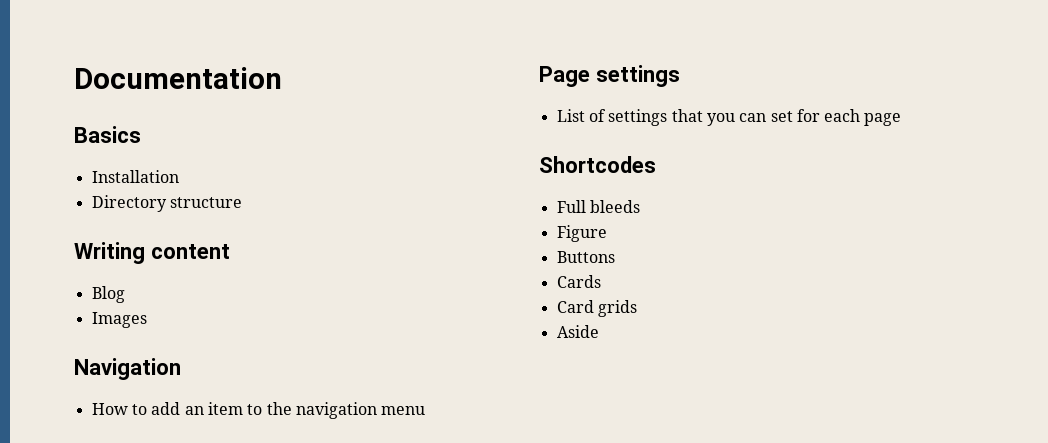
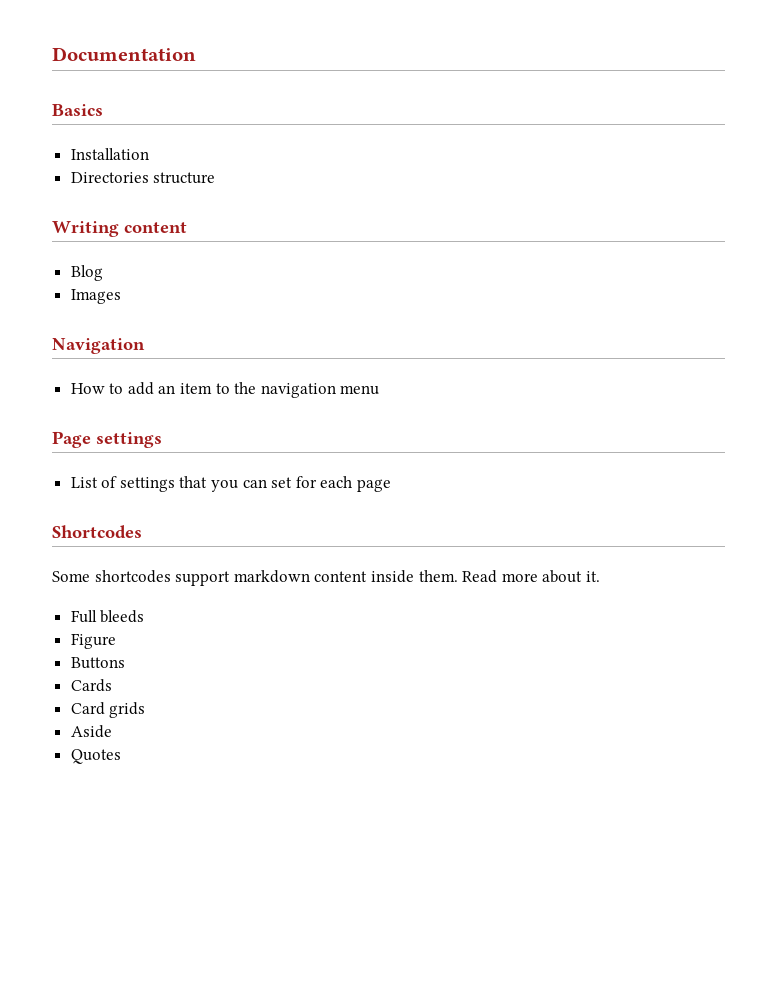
- Directory structure
+ Directories structure
+ Some shortcodes support markdown content inside them. Read more about it.
+ Quotes

